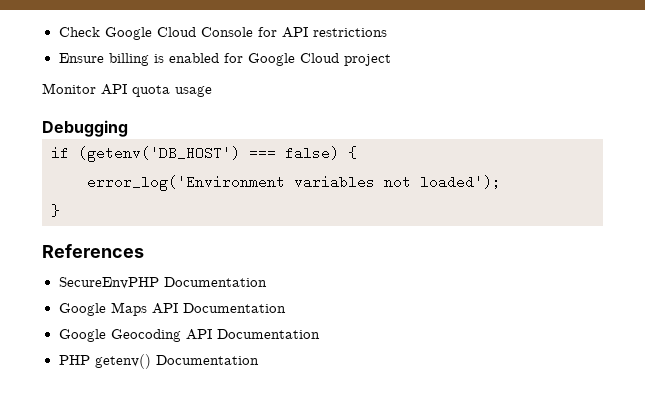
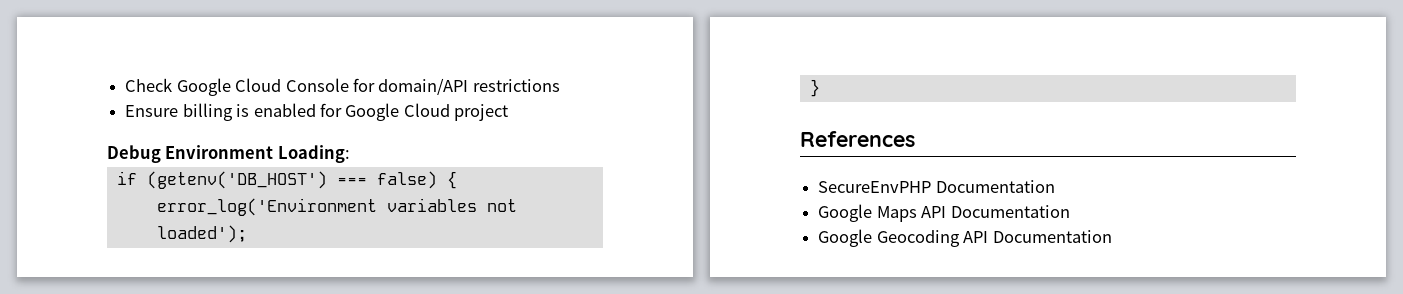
- Check Google Cloud Console for API restrictions
+ Check Google Cloud Console for domain/API restrictions
- Monitor API quota usage
- Debugging
+ Debug Environment Loading:
- PHP getenv() Documentation

